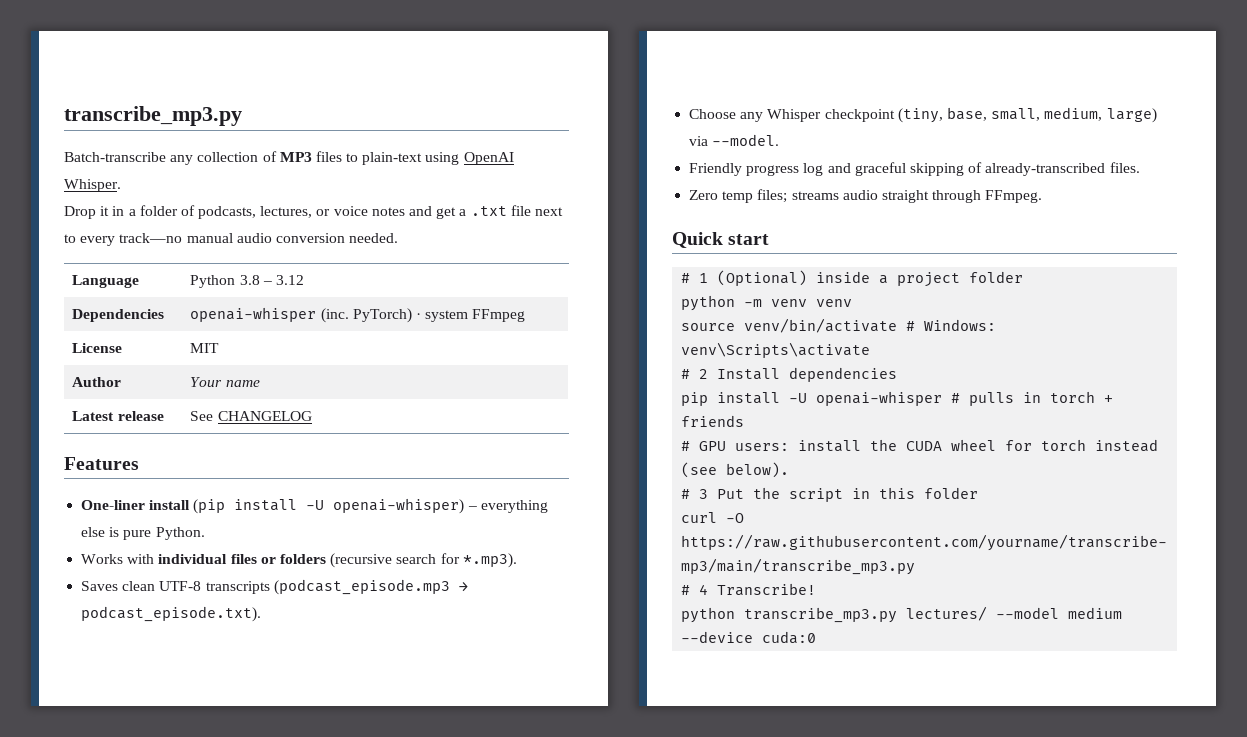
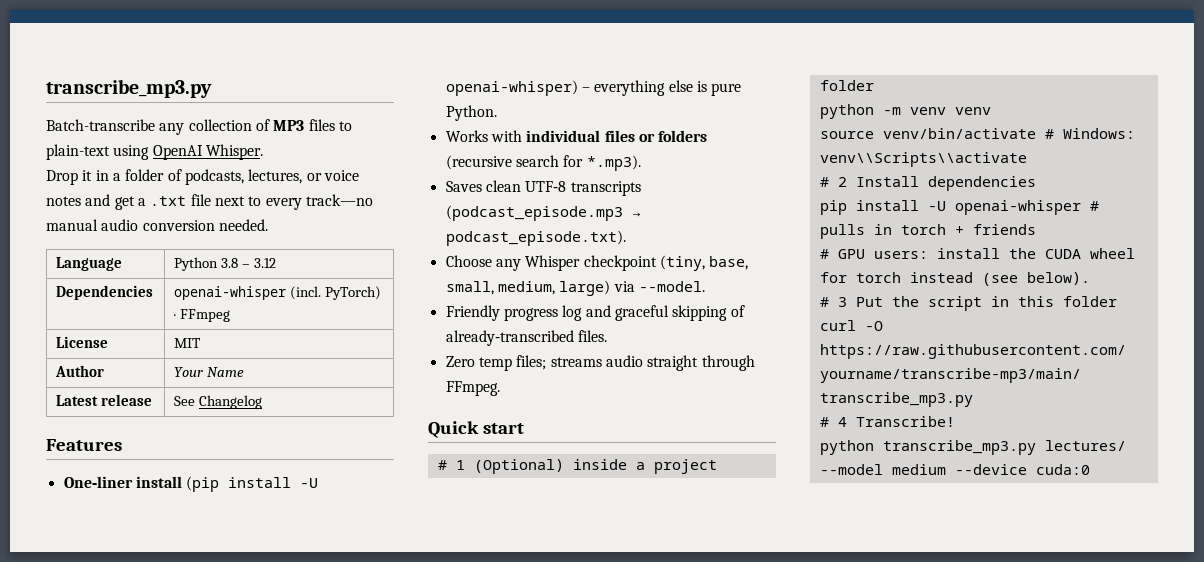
- Dependencies | openai-whisper (inc. PyTorch) · system FFmpeg
+ Dependencies | openai-whisper (incl. PyTorch) · FFmpeg
- Author | Your name
+ Author | Your Name
- Latest release | See CHANGELOG
+ Latest release | See Changelog
- source venv/bin/activate # Windows: venv\Scripts\activate
+ source venv/bin/activate # Windows: venv\\Scripts\\activate

